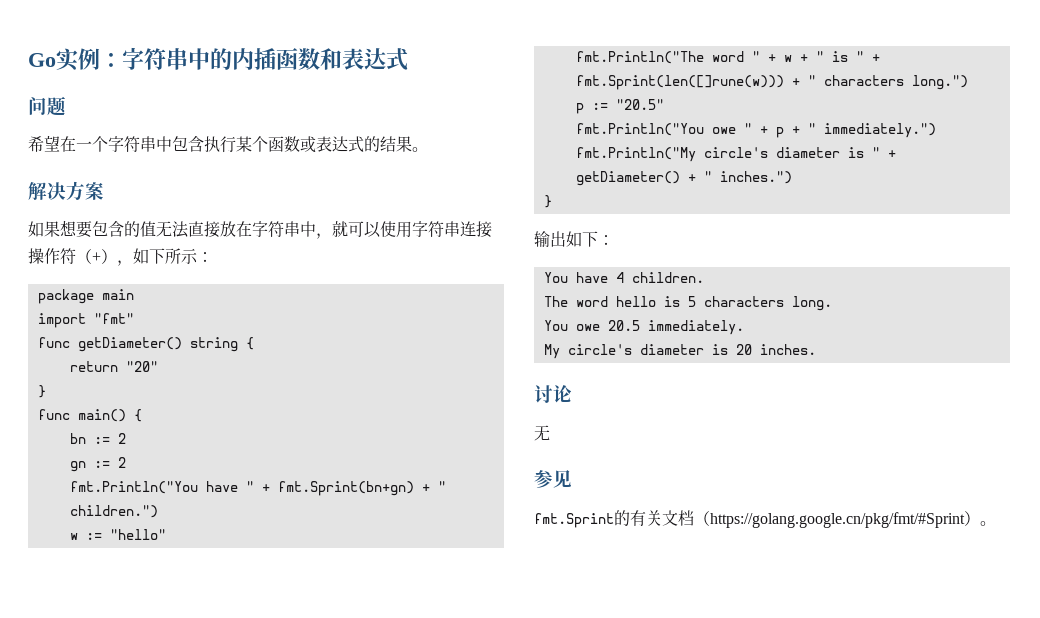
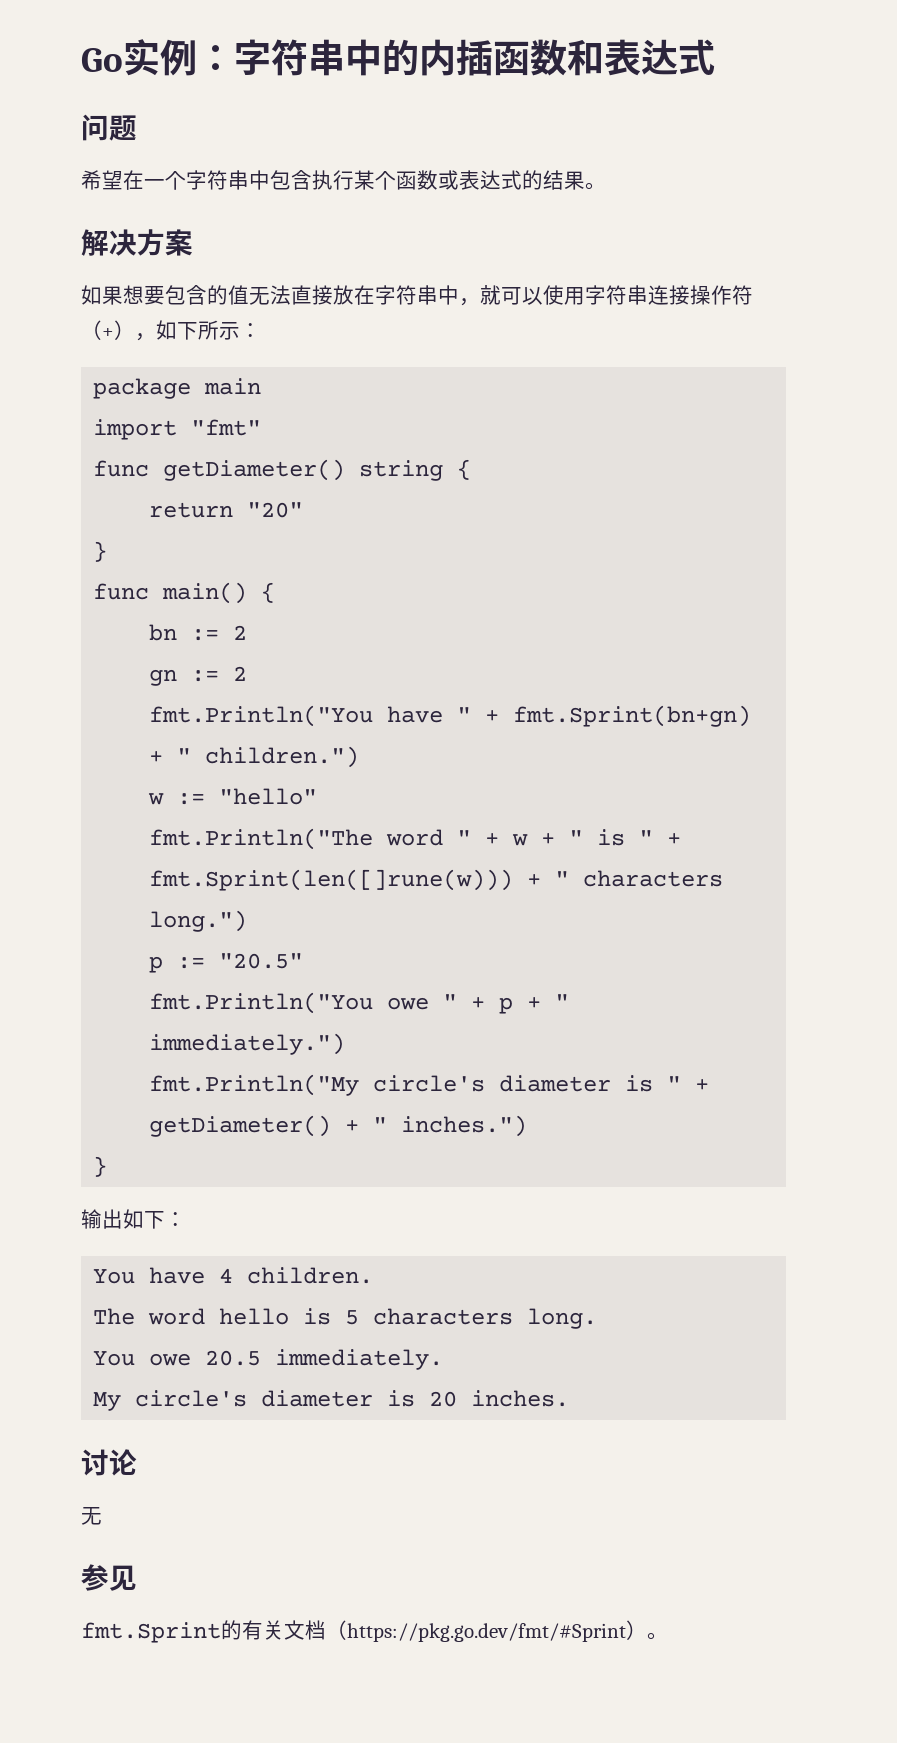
- fmt.Sprint的有关文档（https://golang.google.cn/pkg/fmt/#Sprint）。
+ fmt.Sprint的有关文档（https://pkg.go.dev/fmt/#Sprint）。

